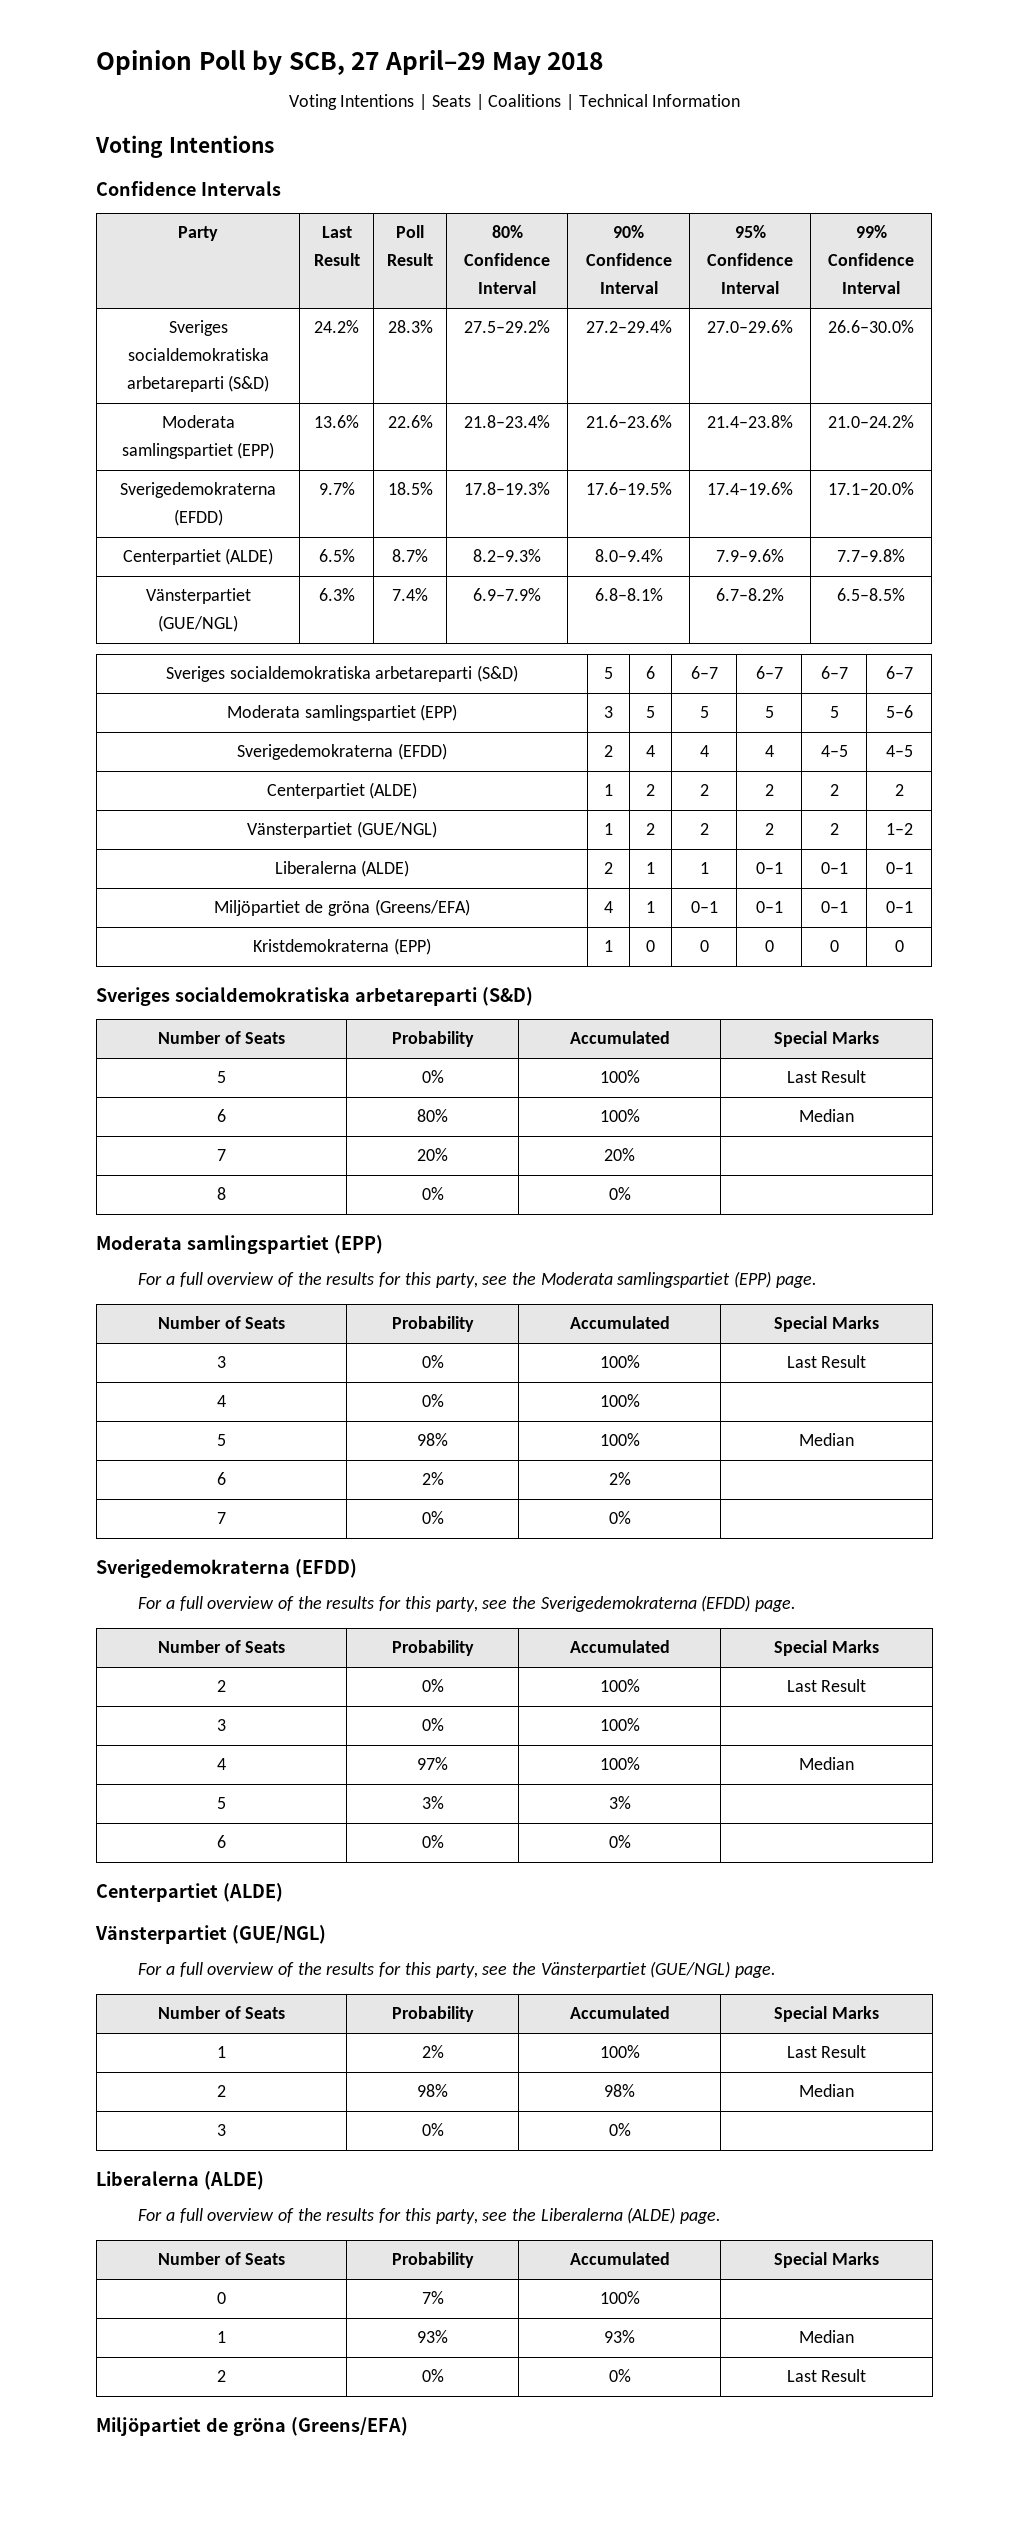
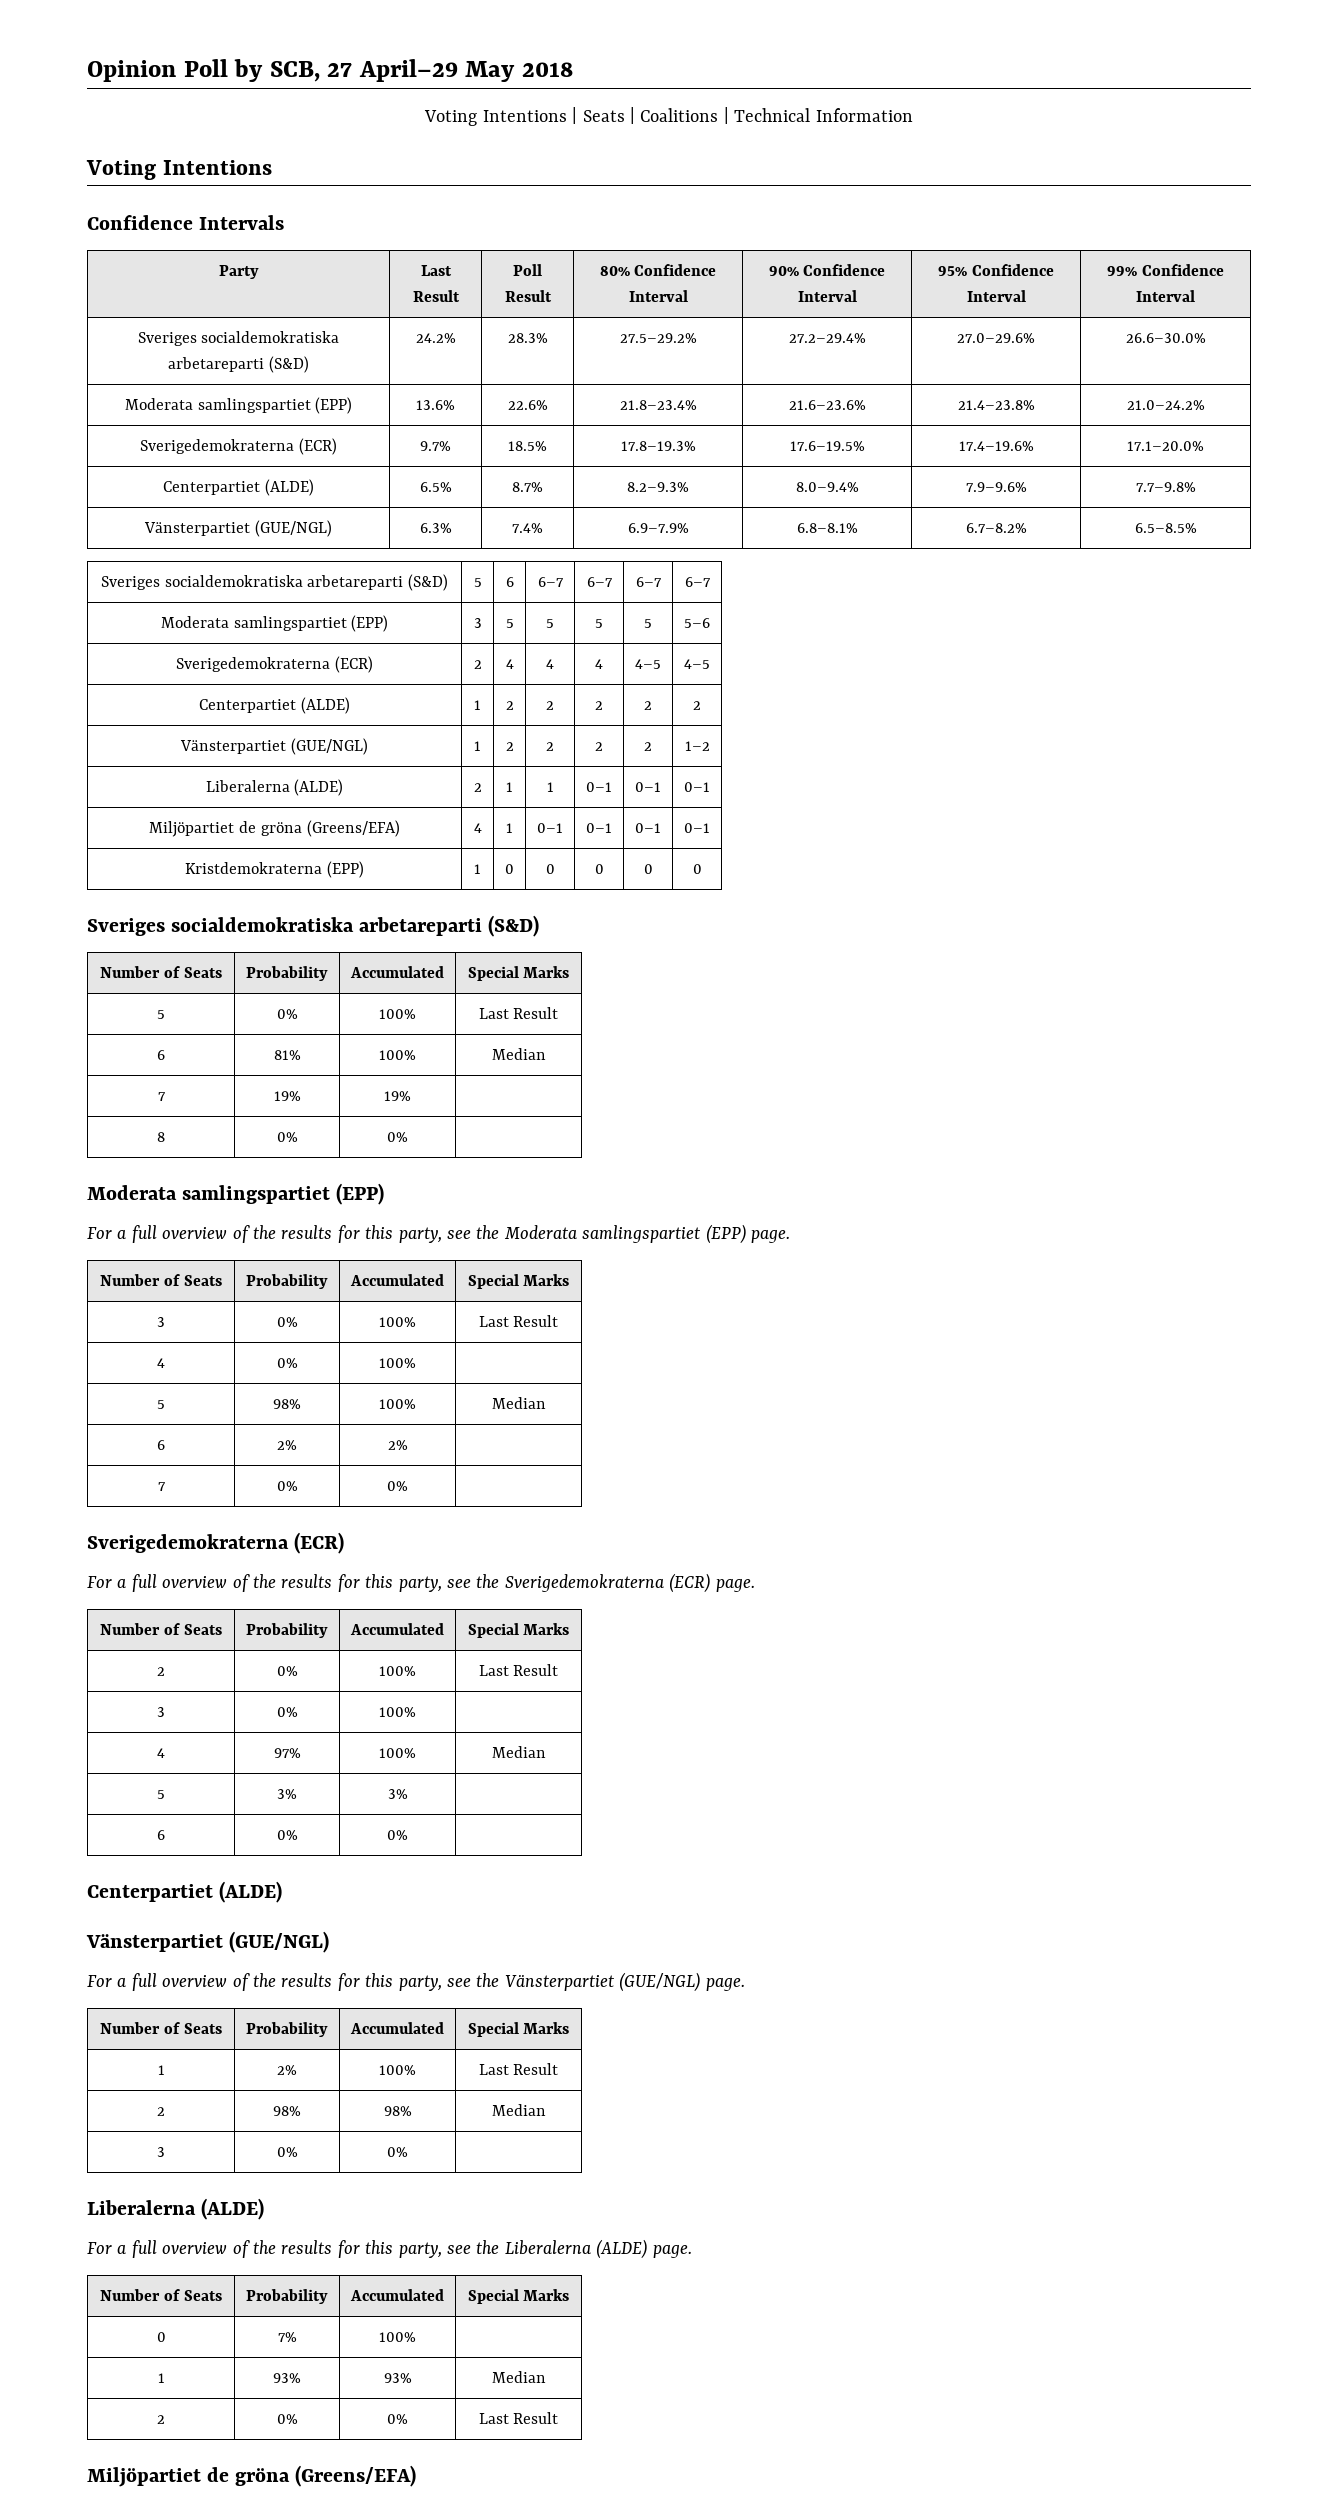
- Sverigedemokraterna (EFDD) | 9.7% | 18.5% | 17.8–19.3% | 17.6–19.5% | 17.4–19.6% | 17.1–20.0%
+ Sverigedemokraterna (ECR) | 9.7% | 18.5% | 17.8–19.3% | 17.6–19.5% | 17.4–19.6% | 17.1–20.0%
- Sverigedemokraterna (EFDD) | 2 | 4 | 4 | 4 | 4–5 | 4–5
+ Sverigedemokraterna (ECR) | 2 | 4 | 4 | 4 | 4–5 | 4–5
- 6 | 80% | 100% | Median
+ 6 | 81% | 100% | Median
- 7 | 20% | 20% |
+ 7 | 19% | 19% |
  7 | 0% | 0% |
- Sverigedemokraterna (EFDD)
+ Sverigedemokraterna (ECR)
- For a full overview of the results for this party, see the Sverigedemokraterna (EFDD) page.
+ For a full overview of the results for this party, see the Sverigedemokraterna (ECR) page.

